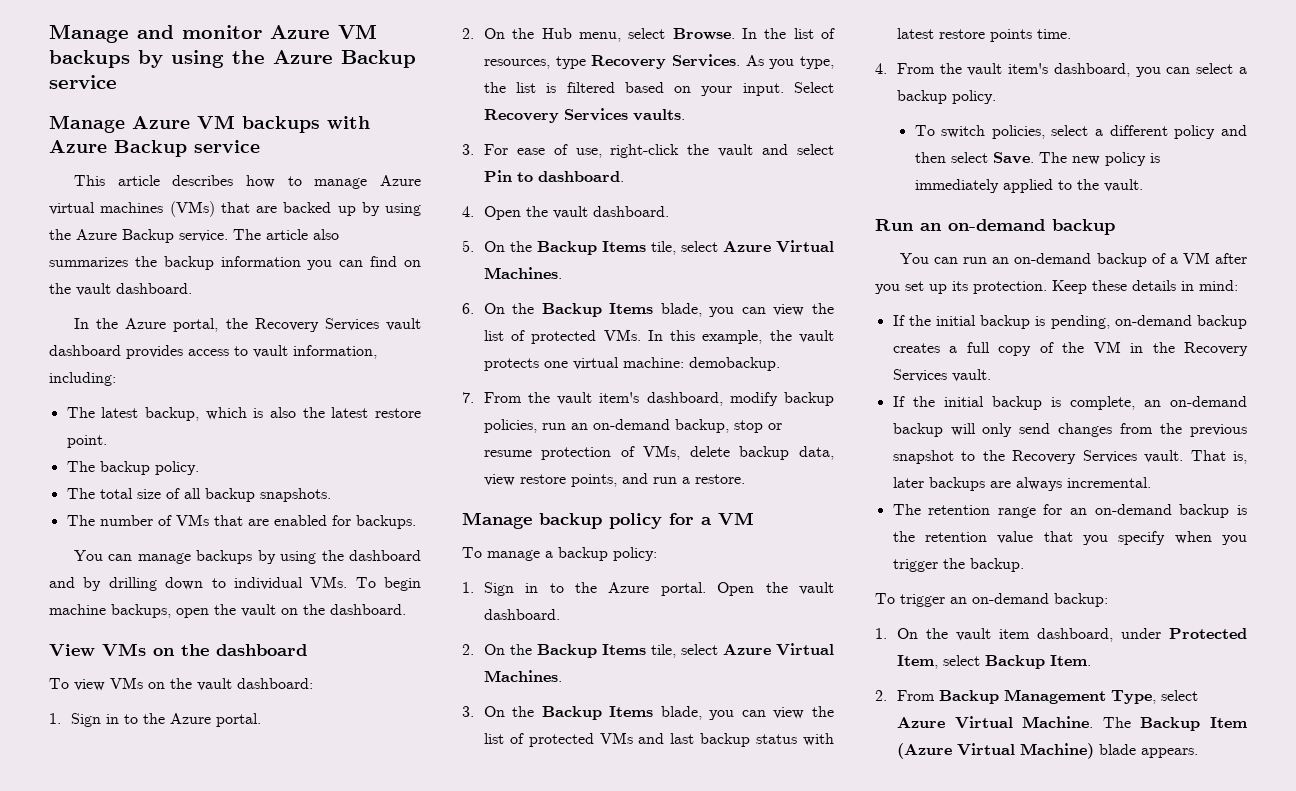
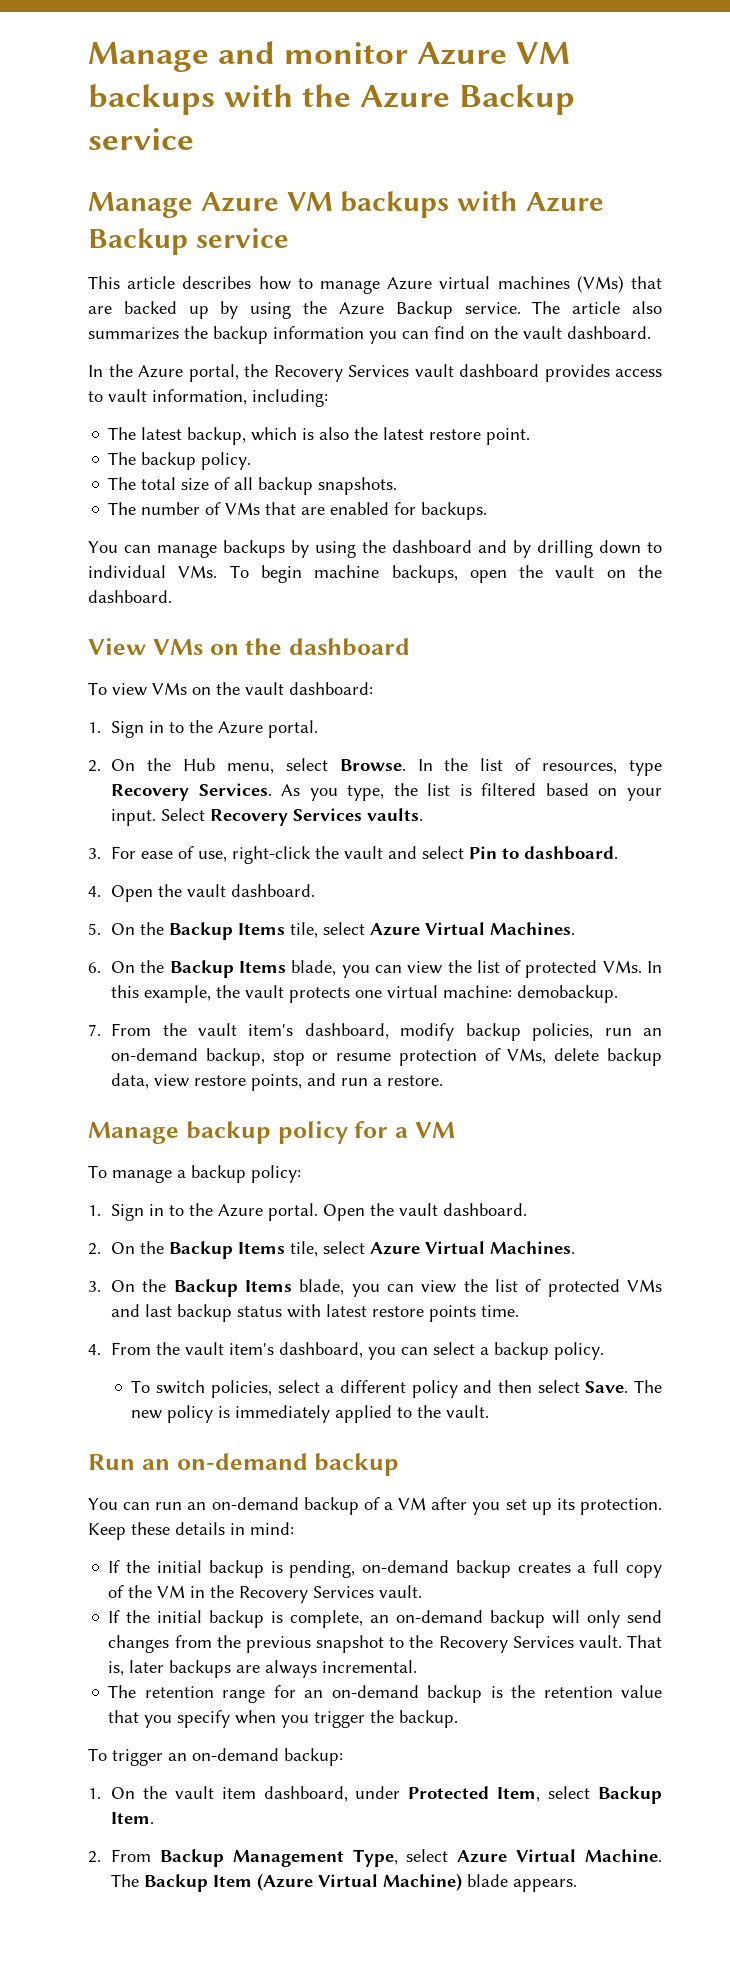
- Manage and monitor Azure VM backups by using the Azure Backup service
+ Manage and monitor Azure VM backups with the Azure Backup service

